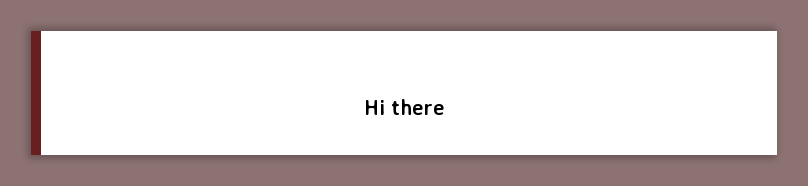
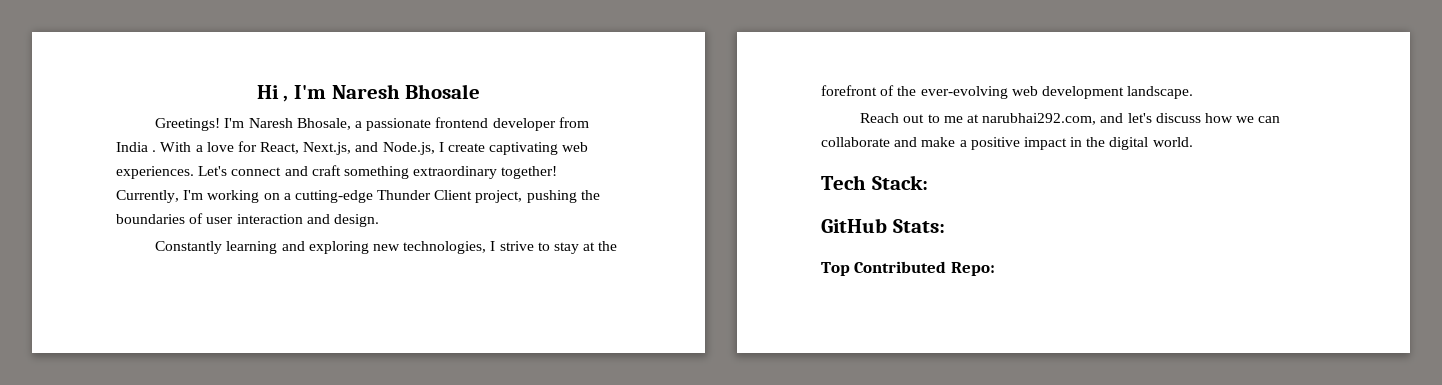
- Hi there
+ Hi , I'm Naresh Bhosale
+ Greetings! I'm Naresh Bhosale, a passionate frontend developer from India . With a love for React, Next.js, and Node.js, I create captivating web experiences. Let's connect and craft something extraordinary together! Currently, I'm working on a cutting-edge Thunder Client project, pushing the boundaries of user interaction and design.
+ Constantly learning and exploring new technologies, I strive to stay at the forefront of the ever-evolving web development landscape.
+ Reach out to me at narubhai292.com, and let's discuss how we can collaborate and make a positive impact in the digital world.
+ Tech Stack:
+ GitHub Stats:
+ Top Contributed Repo:

